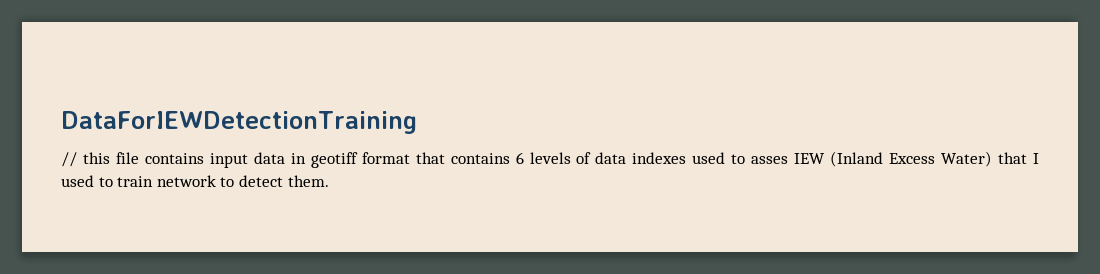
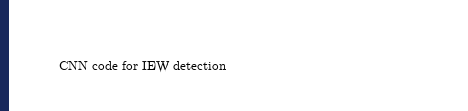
- DataForIEWDetectionTraining
- // this file contains input data in geotiff format that contains 6 levels of data indexes used to asses IEW (Inland Excess Water) that I used to train network to detect them.
+ CNN code for IEW detection

